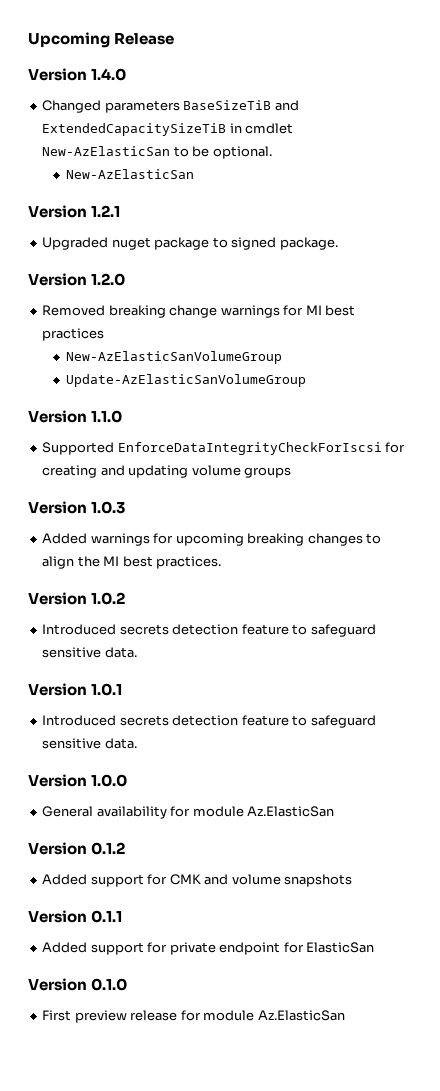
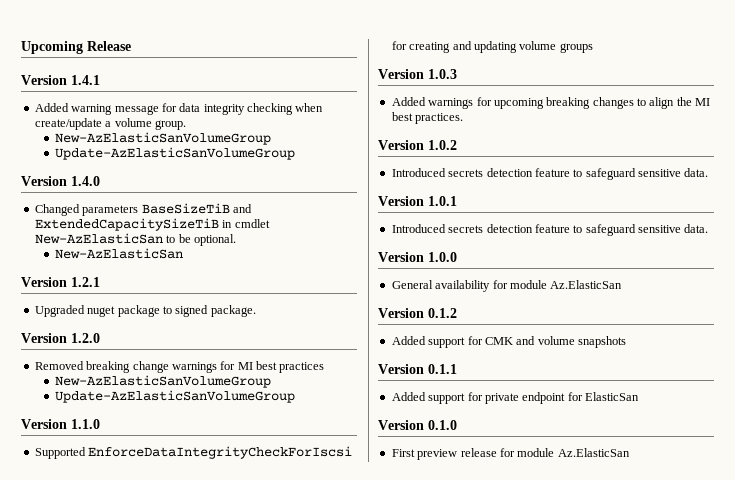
+ Version 1.4.1
+ Added warning message for data integrity checking when create/update a volume group.
+ New-AzElasticSanVolumeGroup
+ Update-AzElasticSanVolumeGroup

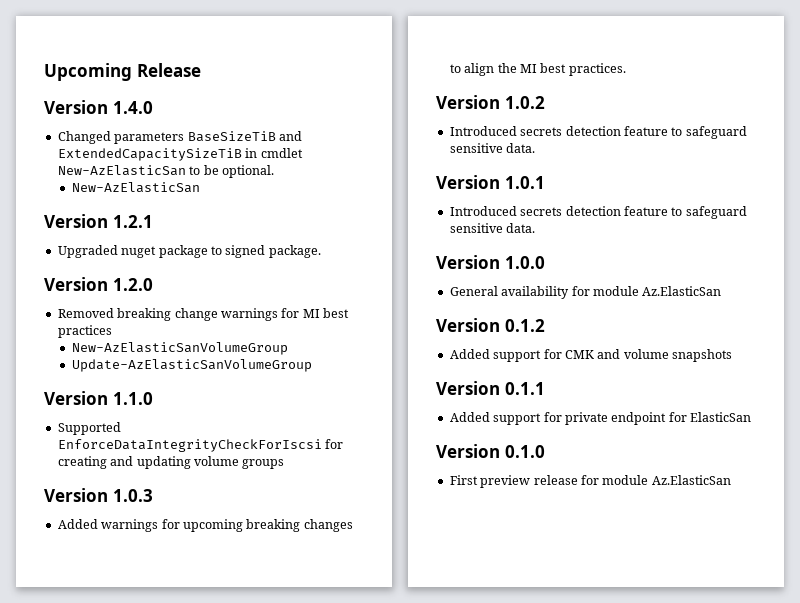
- Version 1.4.1
- Added warning message for data integrity checking when create/update a volume group.
- New-AzElasticSanVolumeGroup
- Update-AzElasticSanVolumeGroup

